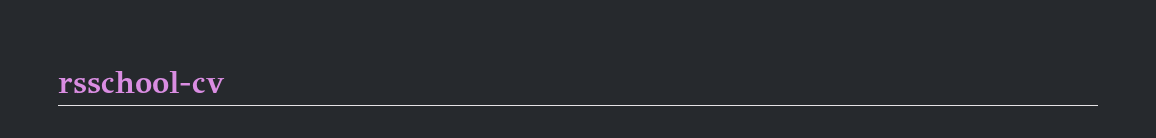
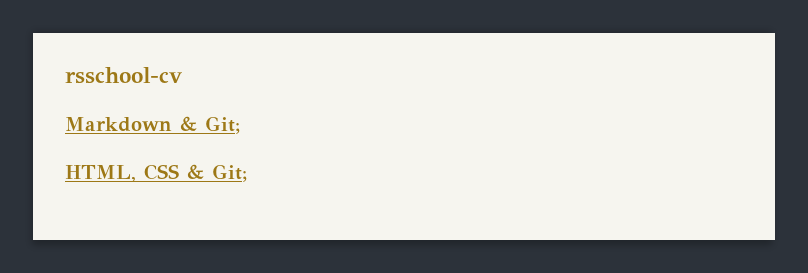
+ Markdown & Git;
+ HTML, CSS & Git;

